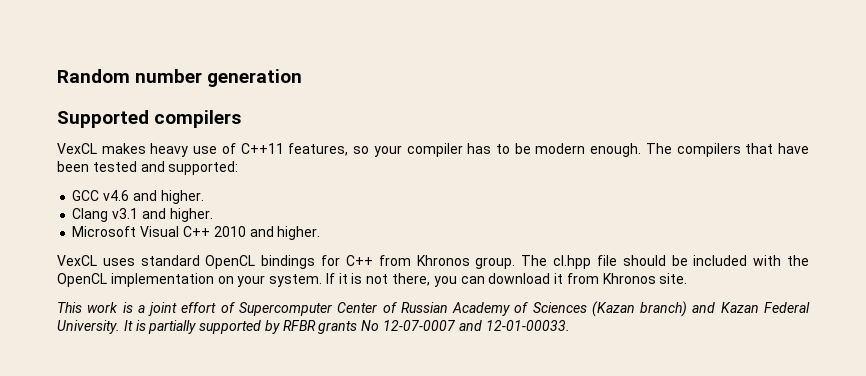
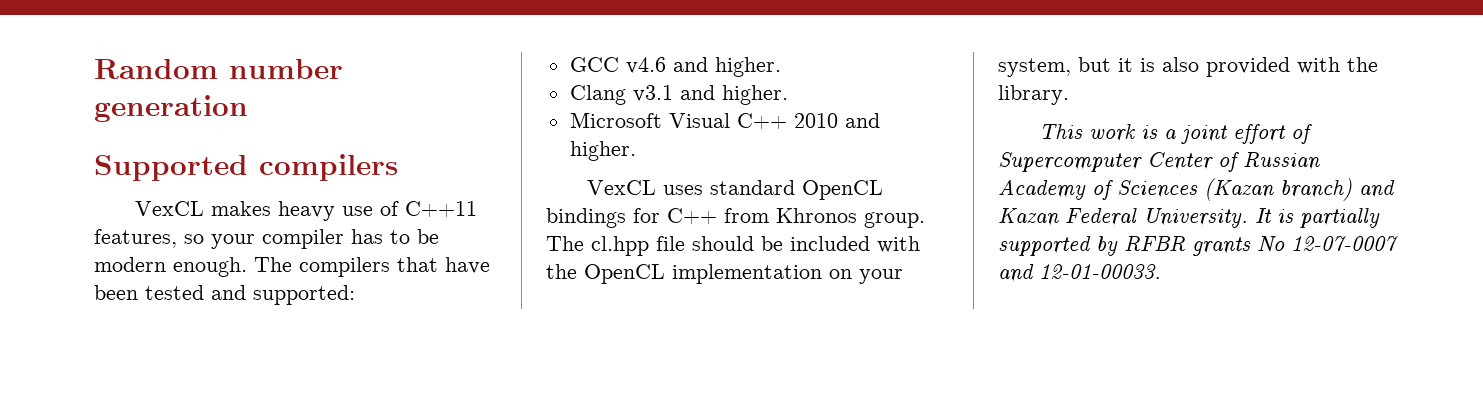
- The cl.hpp file should be included with the OpenCL implementation on your system. If it is not there, you can download it from Khronos site.
+ The cl.hpp file should be included with the OpenCL implementation on your system, but it is also provided with the library.

